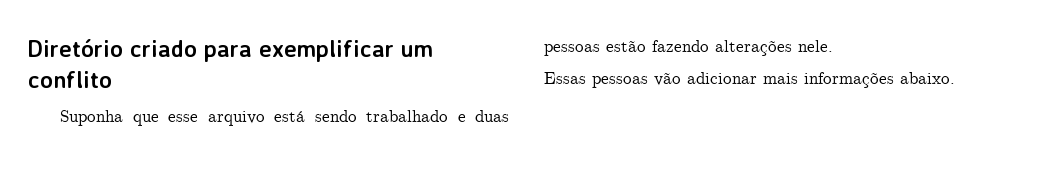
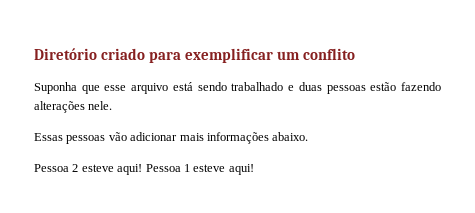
+ Pessoa 2 esteve aqui! Pessoa 1 esteve aqui!

